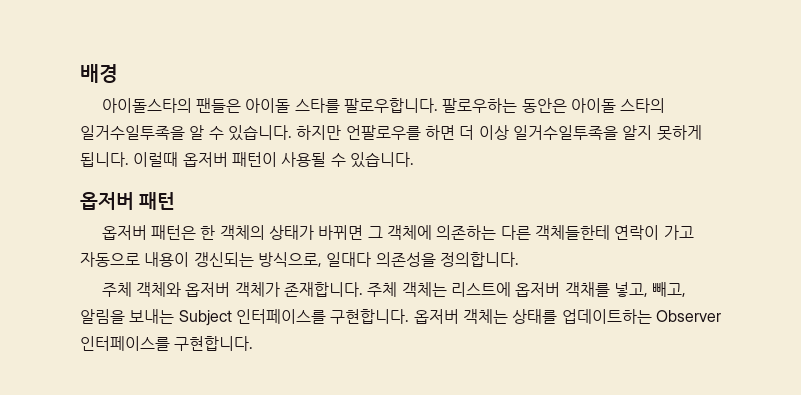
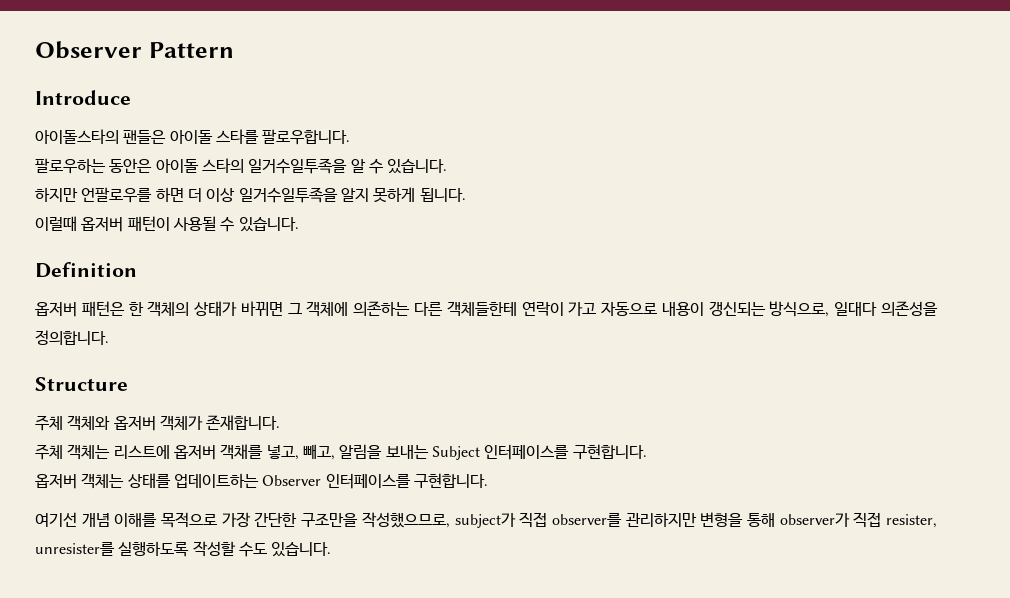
- 배경
+ Observer Pattern
+ Introduce
- 아이돌스타의 팬들은 아이돌 스타를 팔로우합니다. 팔로우하는 동안은 아이돌 스타의 일거수일투족을 알 수 있습니다. 하지만 언팔로우를 하면 더 이상 일거수일투족을 알지 못하게 됩니다. 이럴때 옵저버 패턴이 사용될 수 있습니다.
+ 아이돌스타의 팬들은 아이돌 스타를 팔로우합니다.
+ 팔로우하는 동안은 아이돌 스타의 일거수일투족을 알 수 있습니다.
+ 하지만 언팔로우를 하면 더 이상 일거수일투족을 알지 못하게 됩니다.
+ 이럴때 옵저버 패턴이 사용될 수 있습니다.
- 옵저버 패턴
+ Definition
+ Structure
- 주체 객체와 옵저버 객체가 존재합니다. 주체 객체는 리스트에 옵저버 객채를 넣고, 빼고, 알림을 보내는 Subject 인터페이스를 구현합니다. 옵저버 객체는 상태를 업데이트하는 Observer 인터페이스를 구현합니다.
+ 주체 객체와 옵저버 객체가 존재합니다.
+ 주체 객체는 리스트에 옵저버 객채를 넣고, 빼고, 알림을 보내는 Subject 인터페이스를 구현합니다.
+ 옵저버 객체는 상태를 업데이트하는 Observer 인터페이스를 구현합니다.
+ 여기선 개념 이해를 목적으로 가장 간단한 구조만을 작성했으므로, subject가 직접 observer를 관리하지만 변형을 통해 observer가 직접 resister, unresister를 실행하도록 작성할 수도 있습니다.

